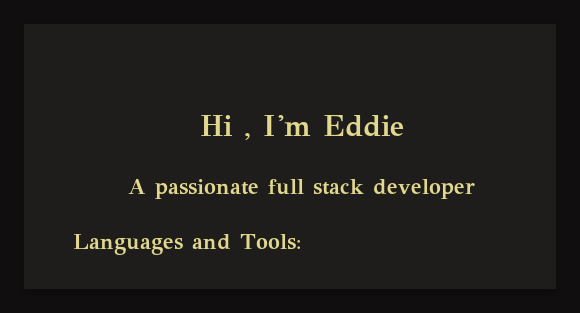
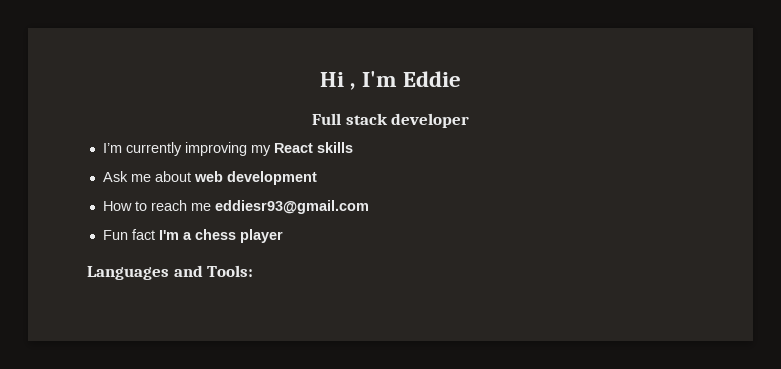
- A passionate full stack developer
+ Full stack developer
+ I’m currently improving my React skills
+ Ask me about web development
+ How to reach me eddiesr93@gmail.com
+ Fun fact I'm a chess player

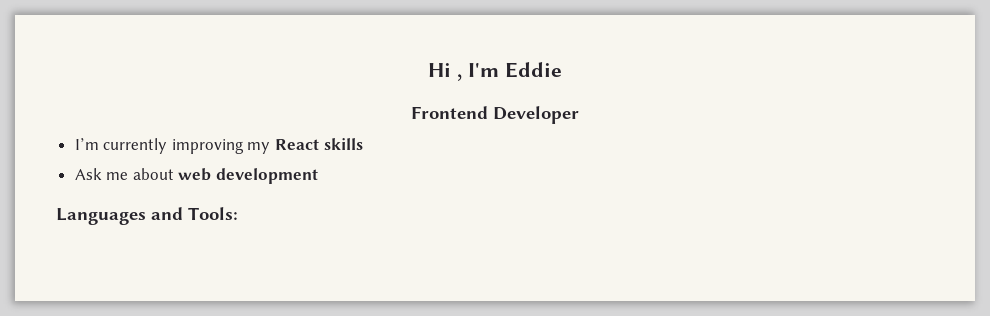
- Full stack developer
+ Frontend Developer
- How to reach me eddiesr93@gmail.com
- Fun fact I'm a chess player

